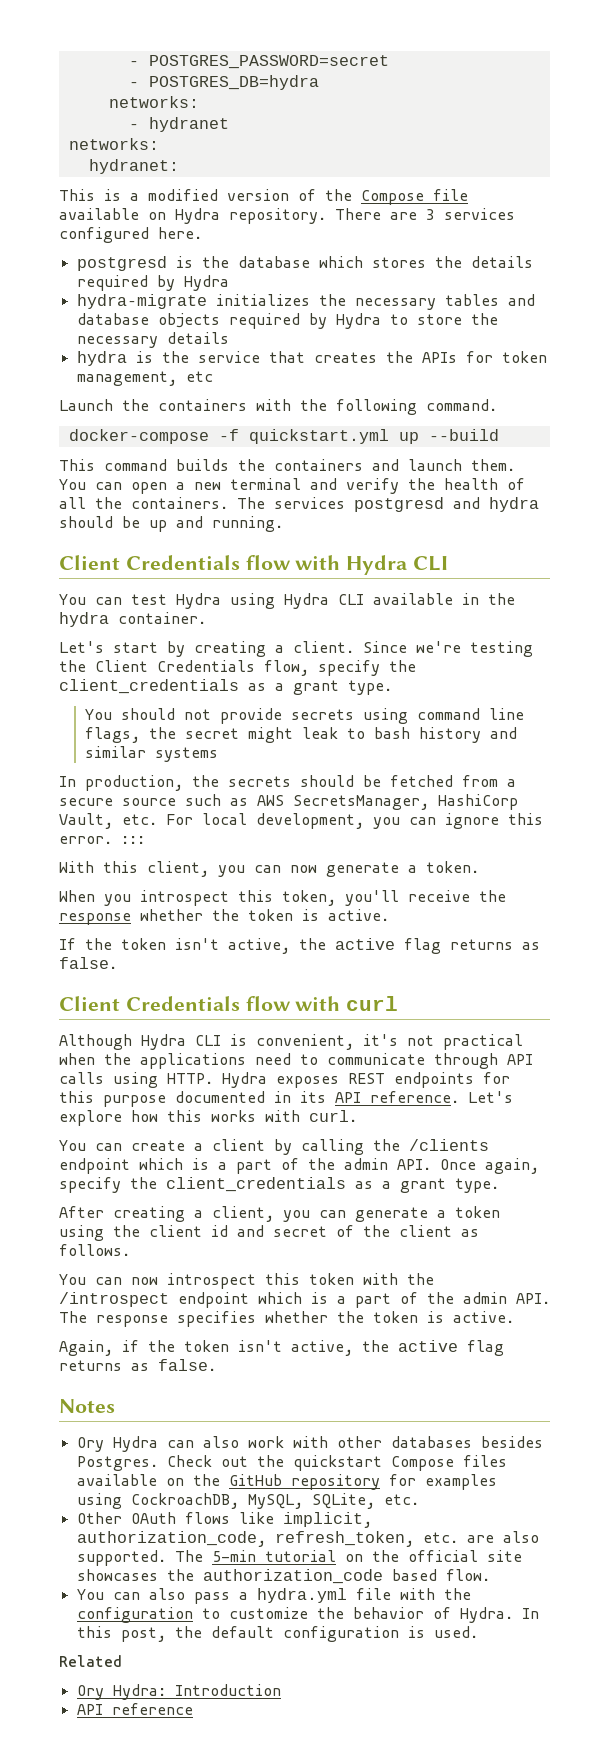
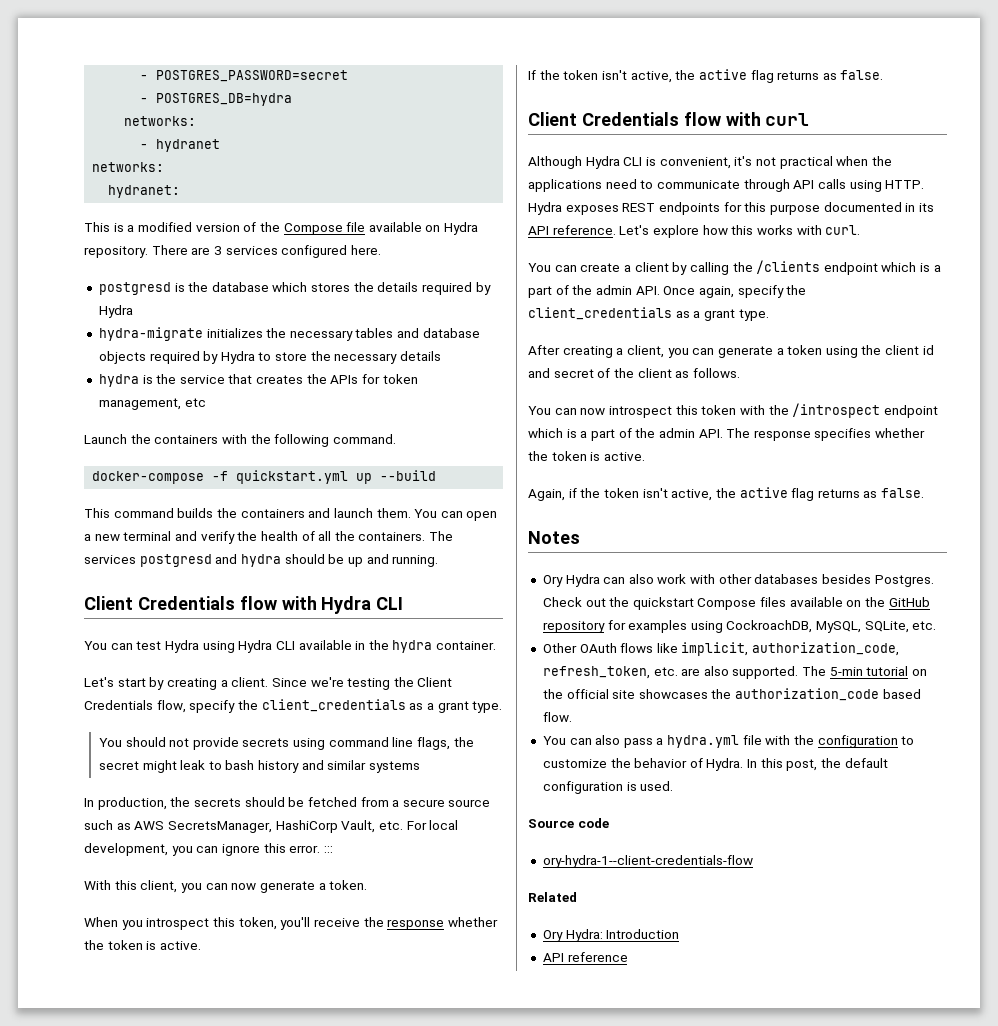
+ Source code
+ ory-hydra-1--client-credentials-flow

